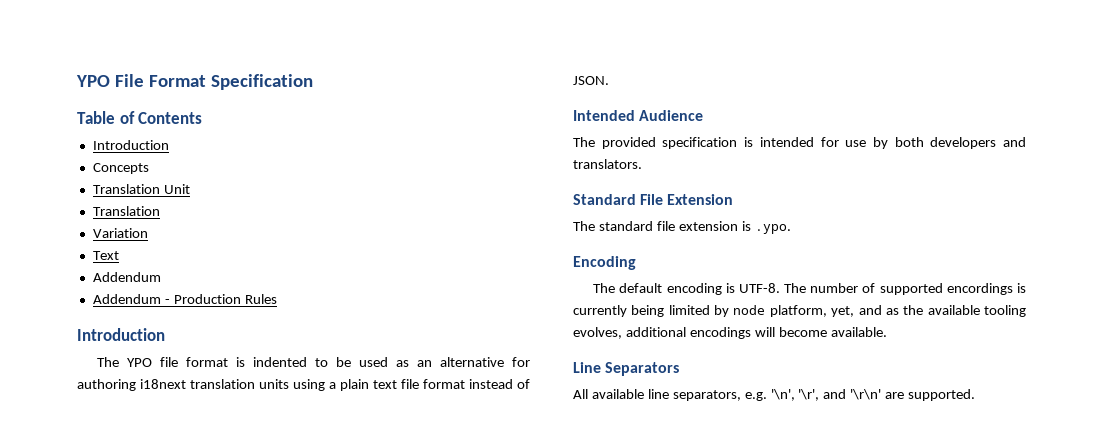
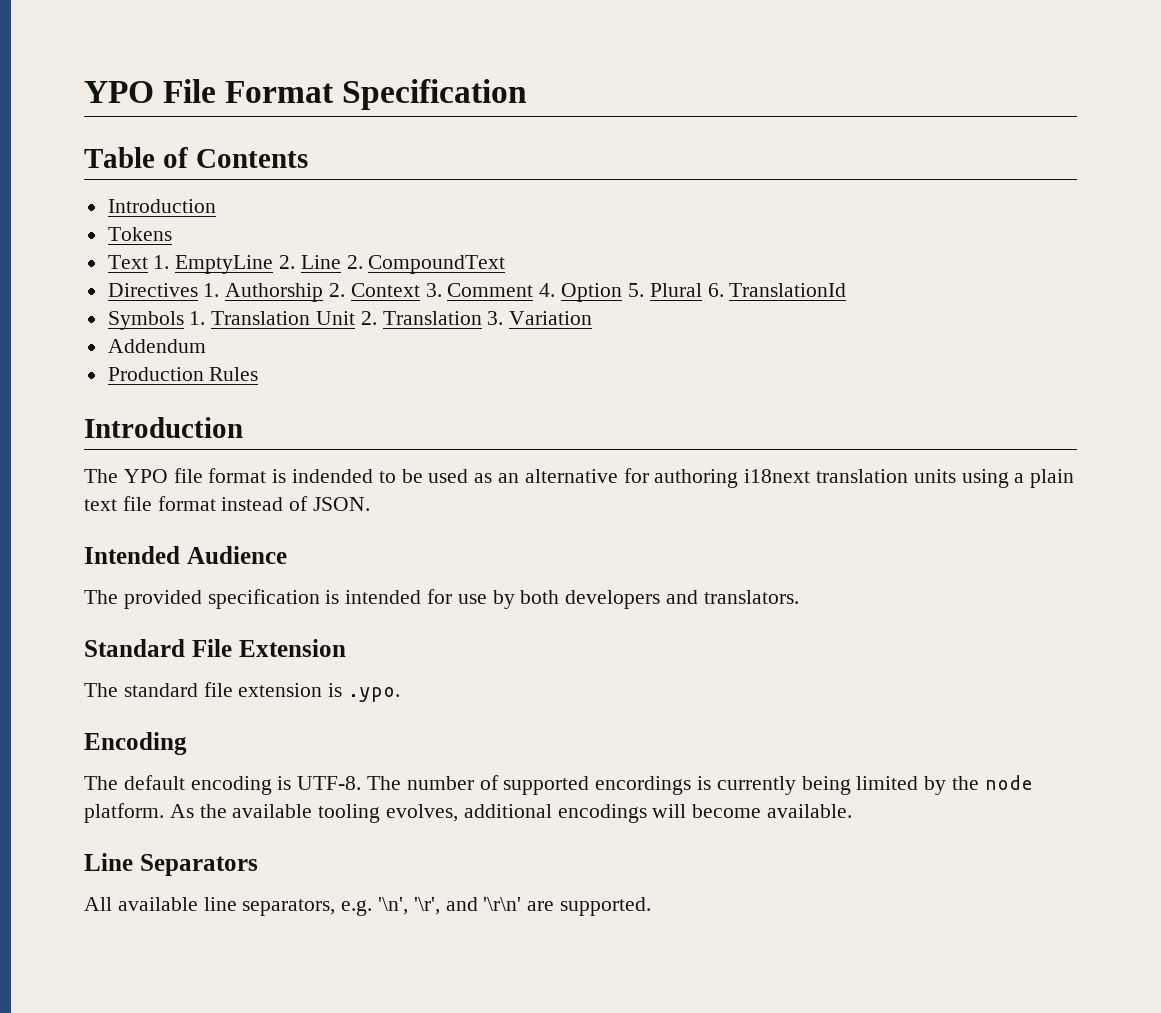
- Concepts
- Translation Unit
- Translation
- Variation
+ Tokens
+ Text 1. EmptyLine 2. Line 2. CompoundText
+ Directives 1. Authorship 2. Context 3. Comment 4. Option 5. Plural 6. TranslationId
+ Symbols 1. Translation Unit 2. Translation 3. Variation
- Text
- Addendum - Production Rules
+ Production Rules
- The YPO file format is indented to be used as an alternative for authoring i18next translation units using a plain text file format instead of JSON.
+ The YPO file format is indended to be used as an alternative for authoring i18next translation units using a plain text file format instead of JSON.
- The number of supported encordings is currently being limited by node platform, yet, and as the available tooling evolves, additional encodings will become available.
+ The number of supported encordings is currently being limited by the node platform. As the available tooling evolves, additional encodings will become available.

